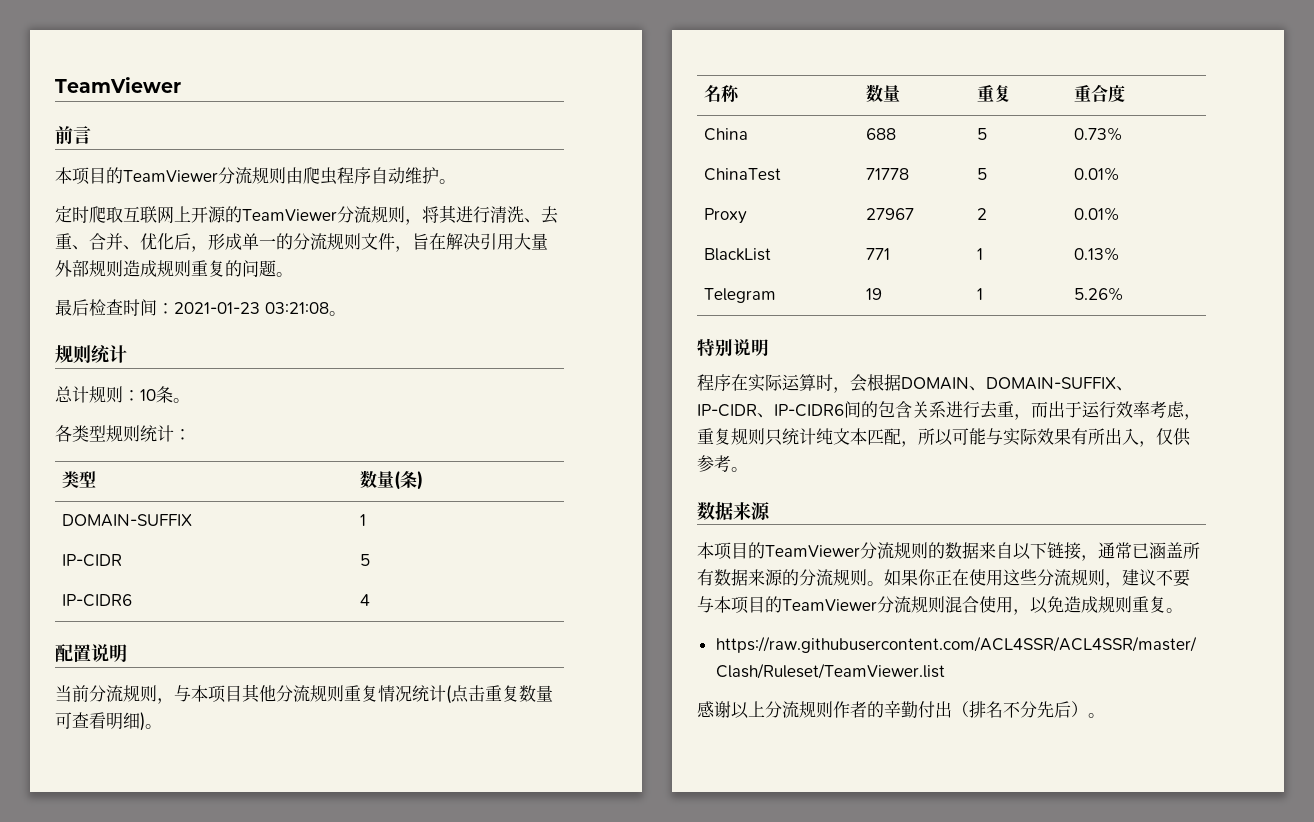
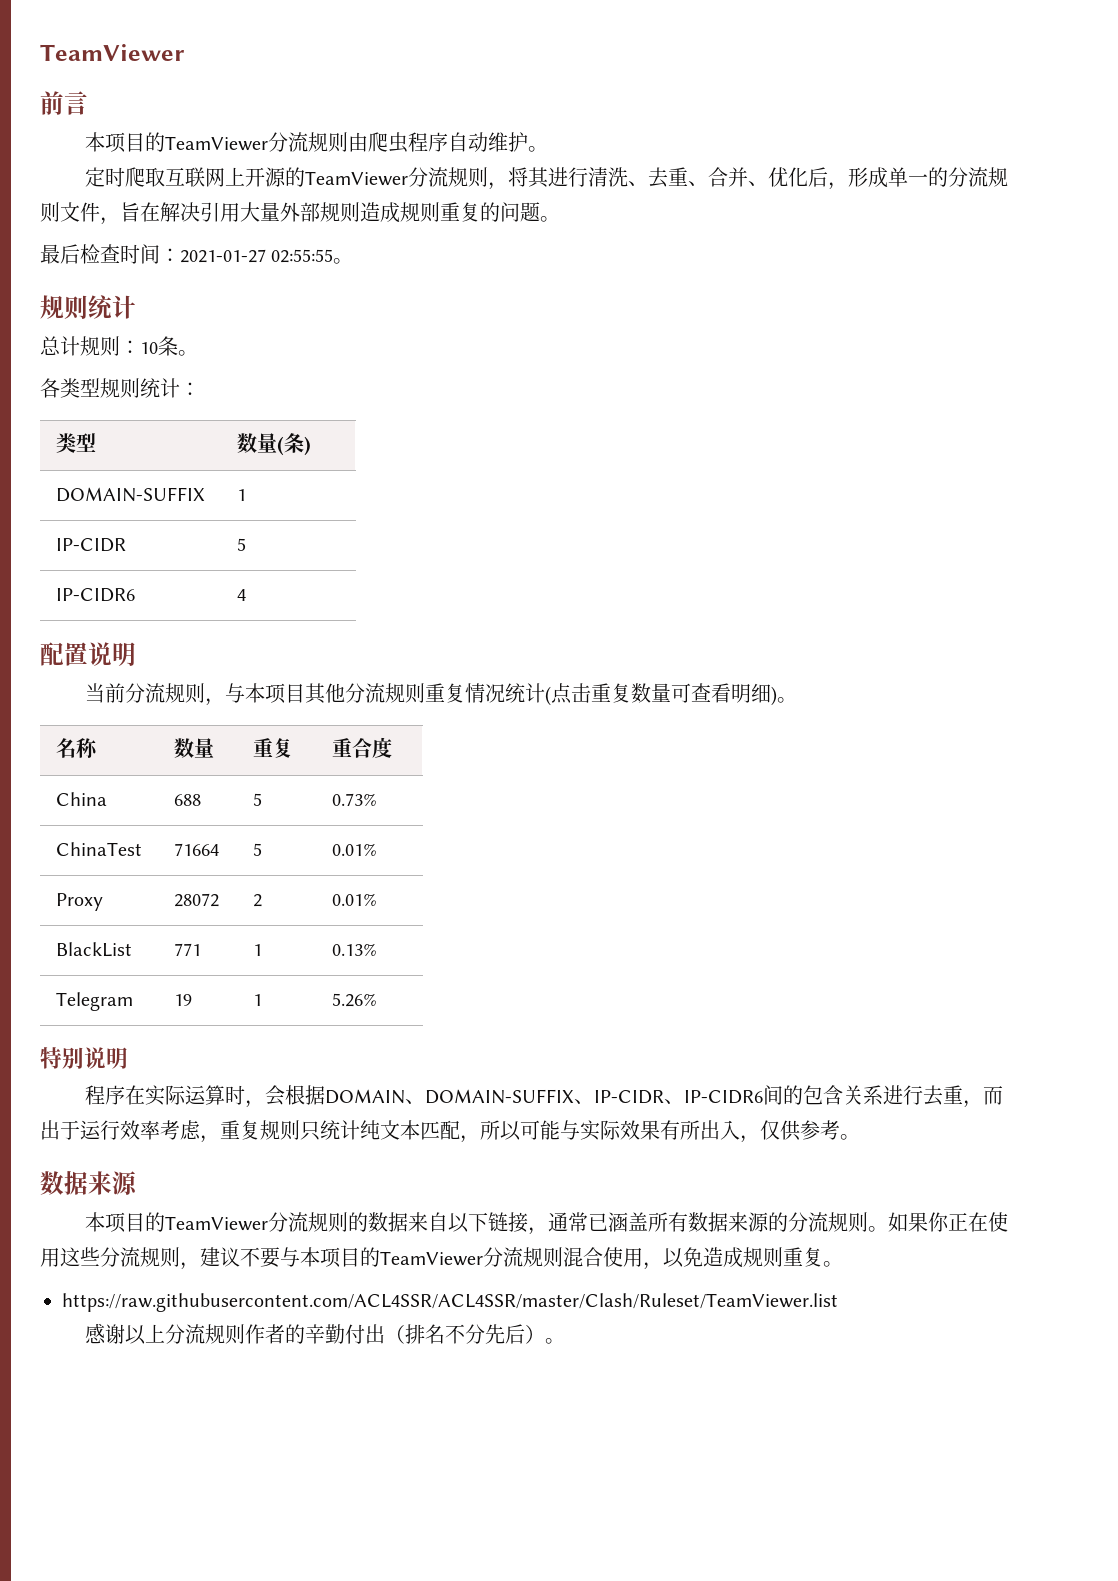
- 最后检查时间：2021-01-23 03:21:08。
+ 最后检查时间：2021-01-27 02:55:55。
- ChinaTest | 71778 | 5 | 0.01%
+ ChinaTest | 71664 | 5 | 0.01%
- Proxy | 27967 | 2 | 0.01%
+ Proxy | 28072 | 2 | 0.01%

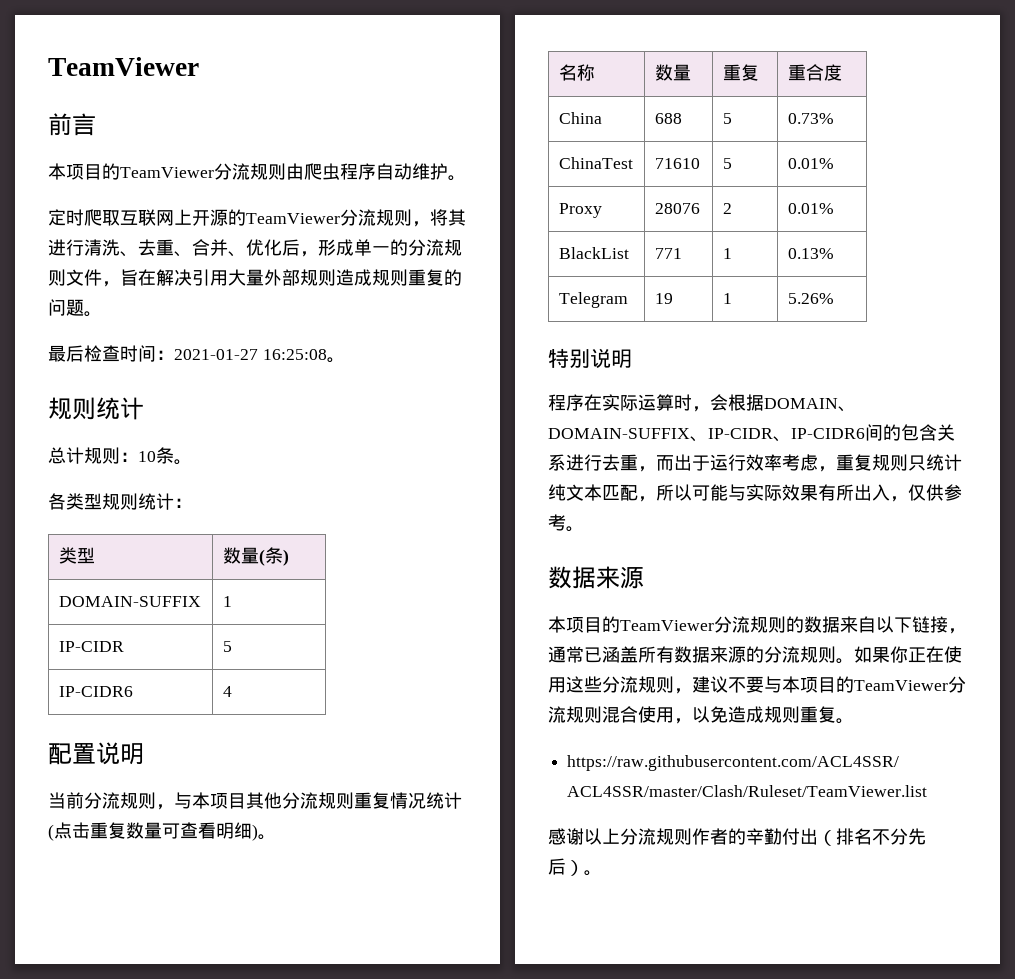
- 最后检查时间：2021-01-27 02:55:55。
+ 最后检查时间：2021-01-27 16:25:08。
- ChinaTest | 71664 | 5 | 0.01%
+ ChinaTest | 71610 | 5 | 0.01%
- Proxy | 28072 | 2 | 0.01%
+ Proxy | 28076 | 2 | 0.01%

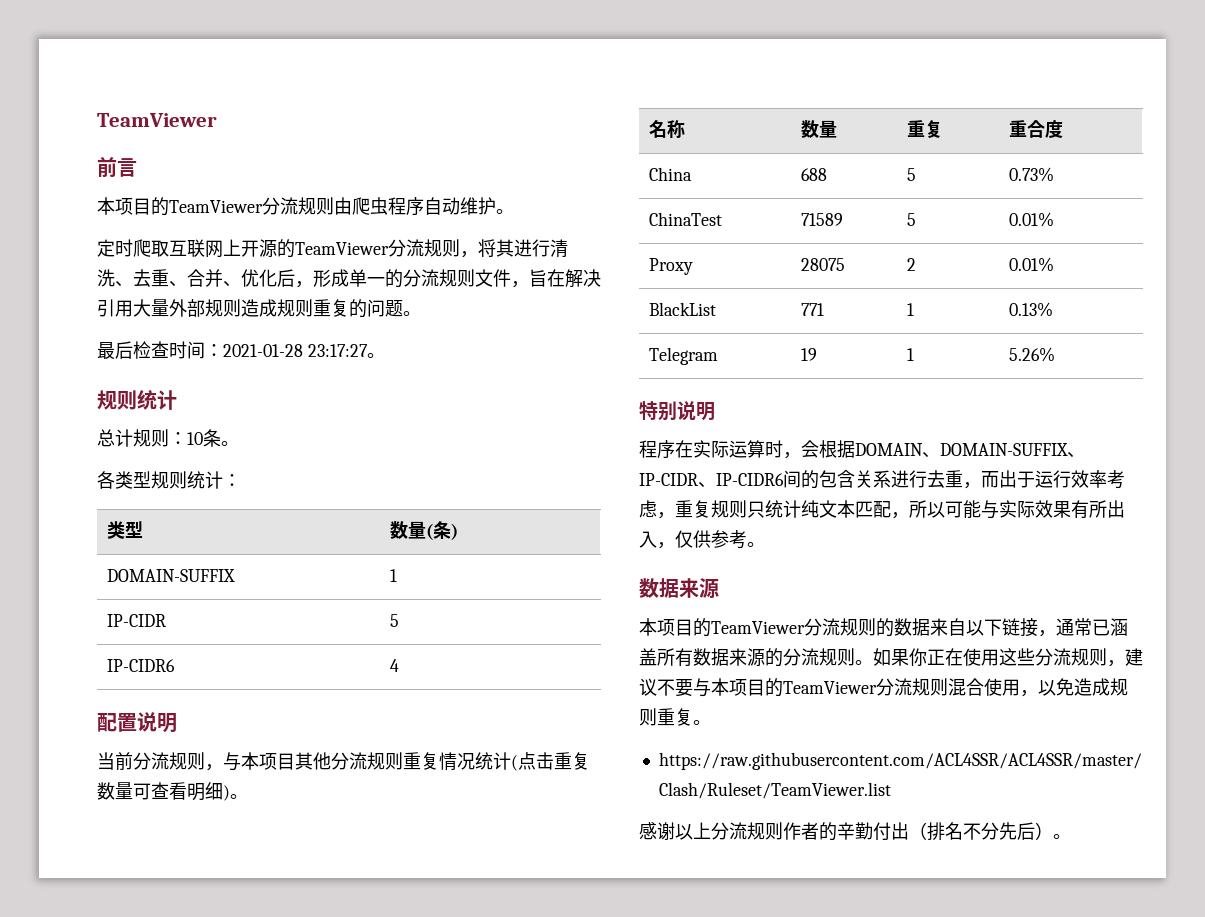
- 最后检查时间：2021-01-27 16:25:08。
+ 最后检查时间：2021-01-28 23:17:27。
- ChinaTest | 71610 | 5 | 0.01%
+ ChinaTest | 71589 | 5 | 0.01%
- Proxy | 28076 | 2 | 0.01%
+ Proxy | 28075 | 2 | 0.01%

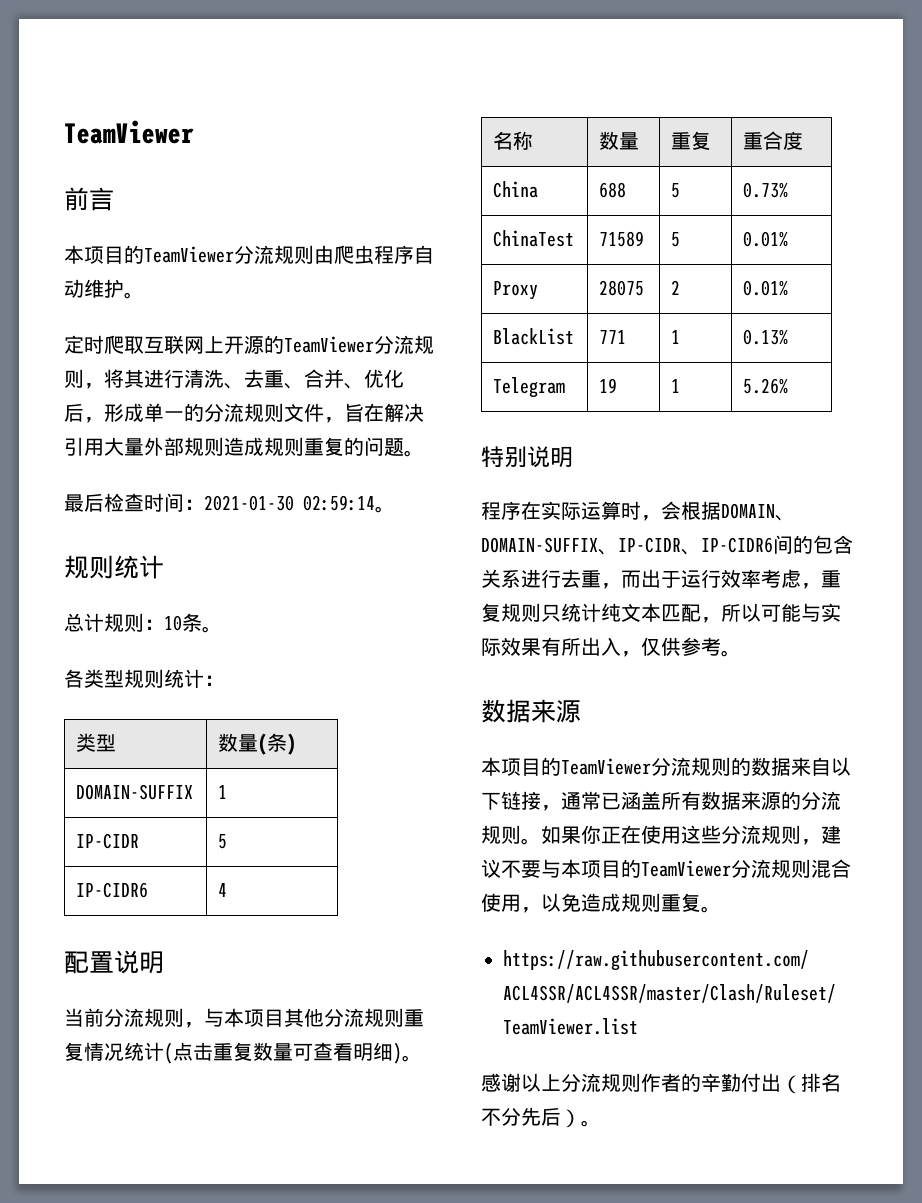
- 最后检查时间：2021-01-28 23:17:27。
+ 最后检查时间：2021-01-30 02:59:14。

